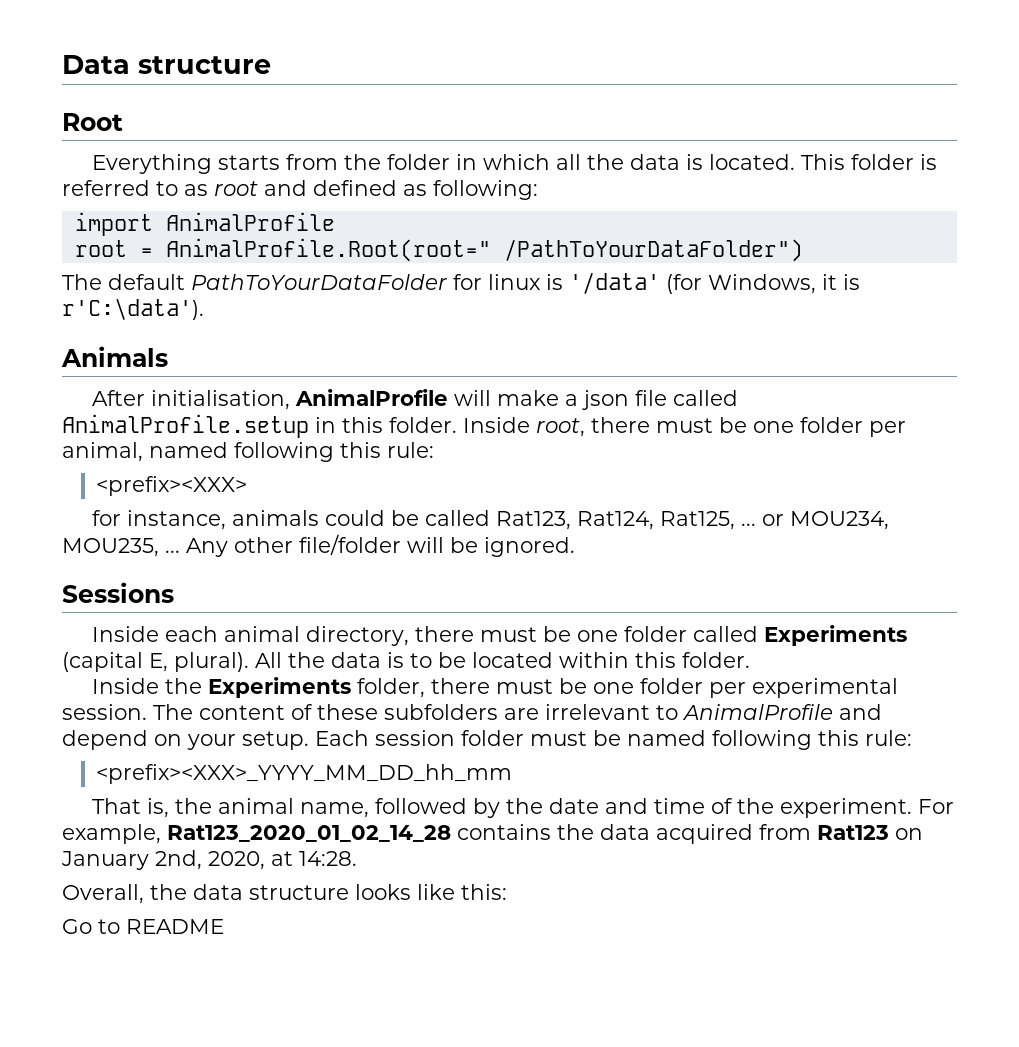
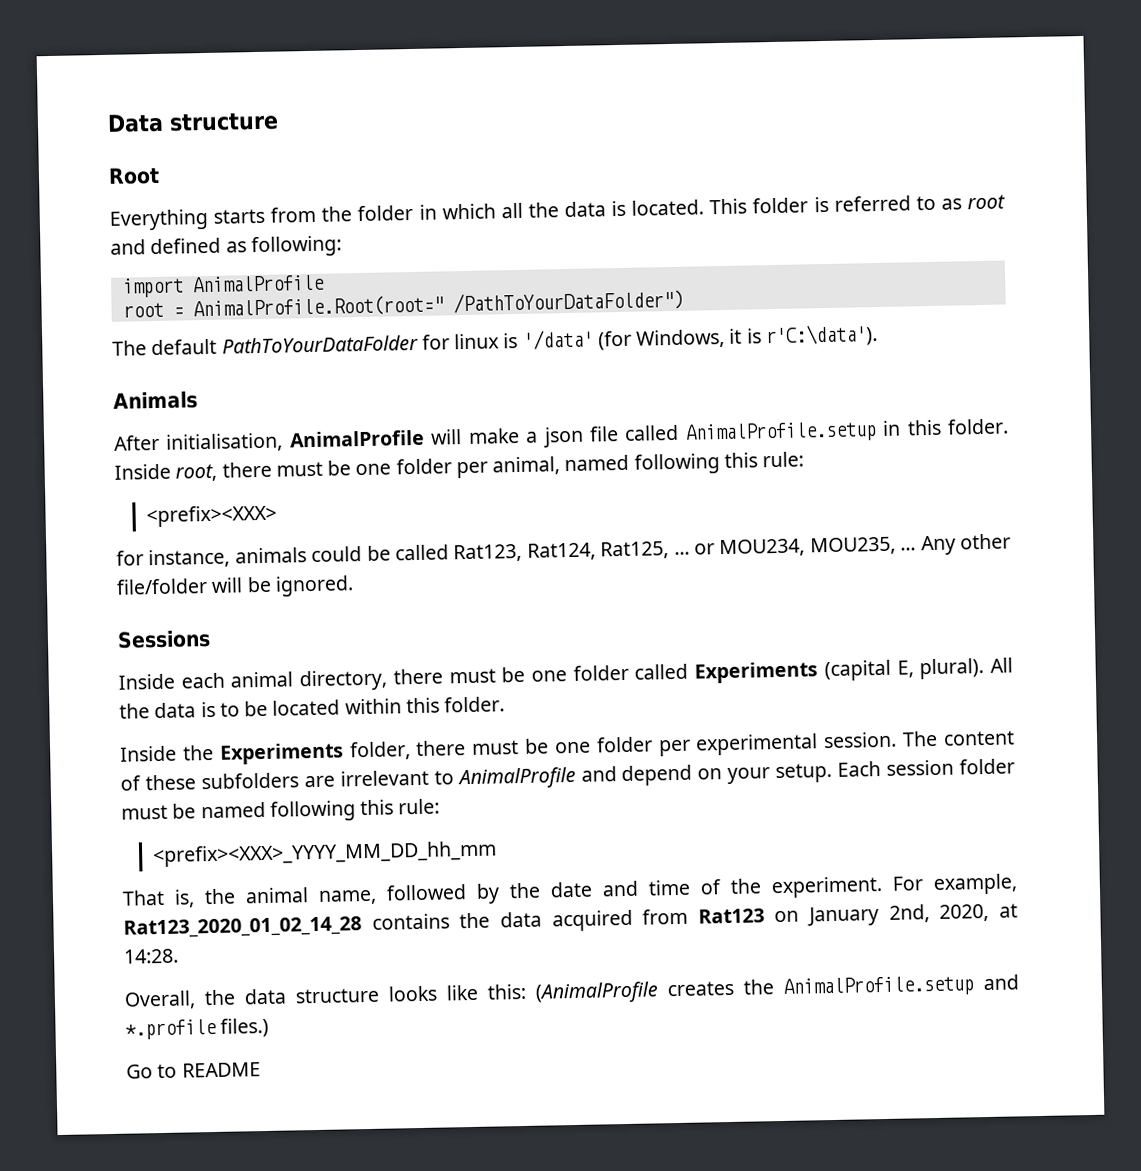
- Overall, the data structure looks like this:
+ Overall, the data structure looks like this: (AnimalProfile creates the AnimalProfile.setup and *.profile files.)

